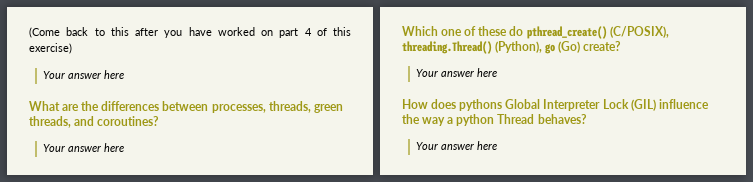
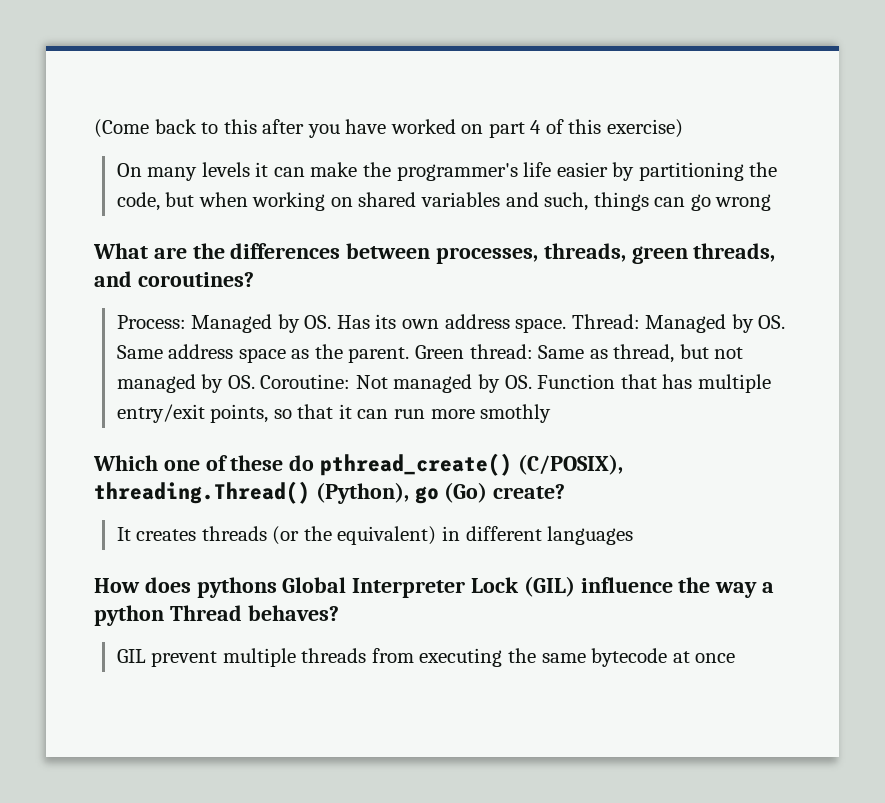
  (Come back to this after you have worked on part 4 of this exercise)
- Your answer here
+ On many levels it can make the programmer's life easier by partitioning the code, but when working on shared variables and such, things can go wrong
  What are the differences between processes, threads, green threads, and coroutines?
- Your answer here
+ Process: Managed by OS. Has its own address space. Thread: Managed by OS. Same address space as the parent. Green thread: Same as thread, but not managed by OS. Coroutine: Not managed by OS. Function that has multiple entry/exit points, so that it can run more smothly
  Which one of these do pthread_create() (C/POSIX), threading.Thread() (Python), go (Go) create?
- Your answer here
+ It creates threads (or the equivalent) in different languages
  How does pythons Global Interpreter Lock (GIL) influence the way a python Thread behaves?
- Your answer here
+ GIL prevent multiple threads from executing the same bytecode at once

